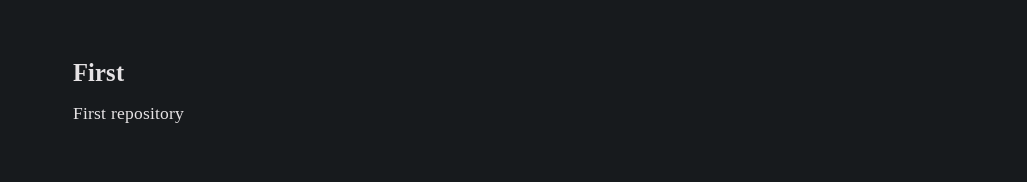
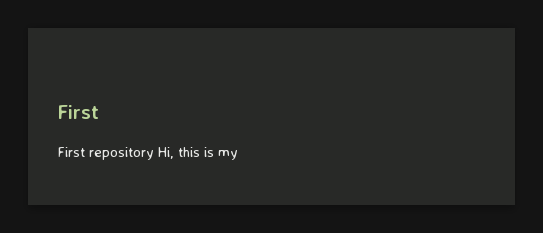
- First repository
+ First repository Hi, this is my

